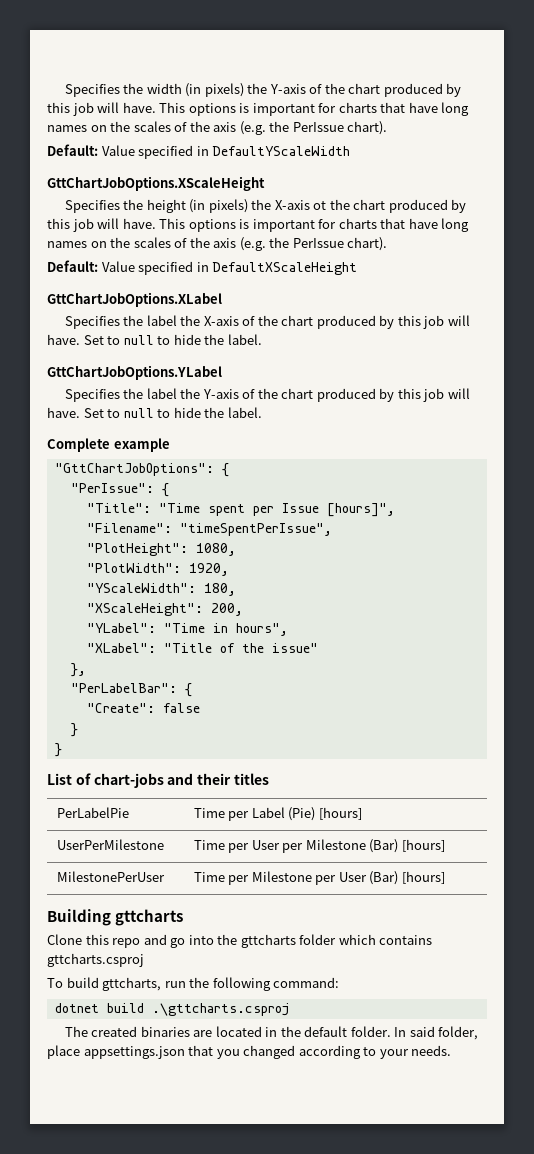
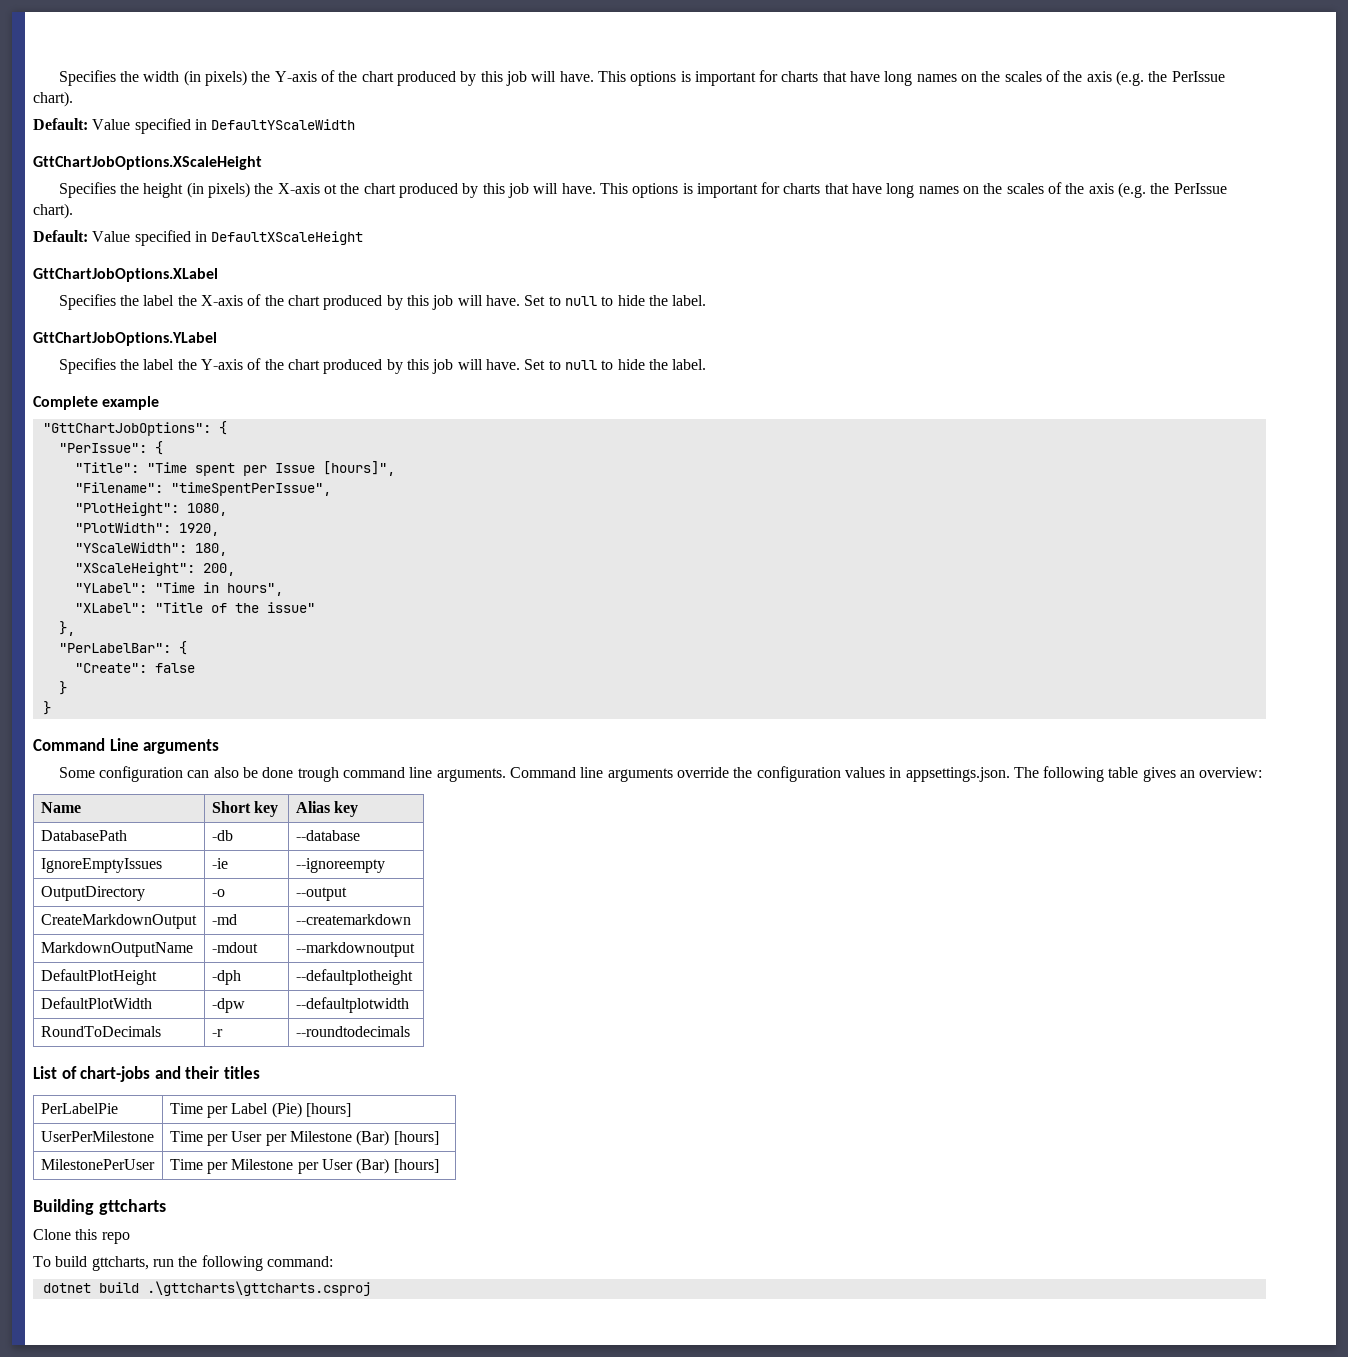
+ Command Line arguments
+ Some configuration can also be done trough command line arguments. Command line arguments override the configuration values in appsettings.json. The following table gives an overview:
+ Name | Short key | Alias key
+ DatabasePath | -db | --database
+ IgnoreEmptyIssues | -ie | --ignoreempty
+ OutputDirectory | -o | --output
+ CreateMarkdownOutput | -md | --createmarkdown
+ MarkdownOutputName | -mdout | --markdownoutput
+ DefaultPlotHeight | -dph | --defaultplotheight
+ DefaultPlotWidth | -dpw | --defaultplotwidth
+ RoundToDecimals | -r | --roundtodecimals
- Clone this repo and go into the gttcharts folder which contains gttcharts.csproj
+ Clone this repo
- dotnet build .\gttcharts.csproj
- The created binaries are located in the default folder. In said folder, place appsettings.json that you changed according to your needs.
+ dotnet build .\gttcharts\gttcharts.csproj

